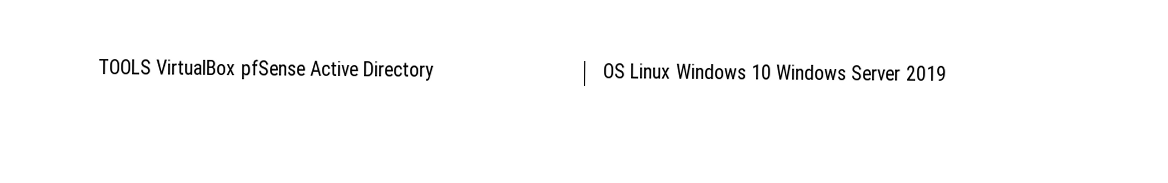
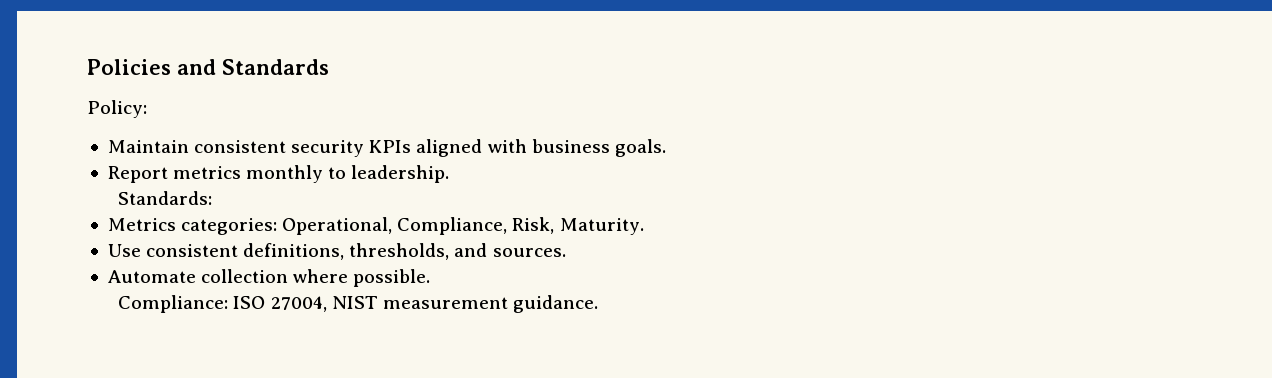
- TOOLS VirtualBox pfSense Active Directory
- OS Linux Windows 10 Windows Server 2019
+ Policies and Standards
+ Policy:
+ Maintain consistent security KPIs aligned with business goals.
+ Report metrics monthly to leadership.
+ Standards:
+ Metrics categories: Operational, Compliance, Risk, Maturity.
+ Use consistent definitions, thresholds, and sources.
+ Automate collection where possible.
+ Compliance: ISO 27004, NIST measurement guidance.

